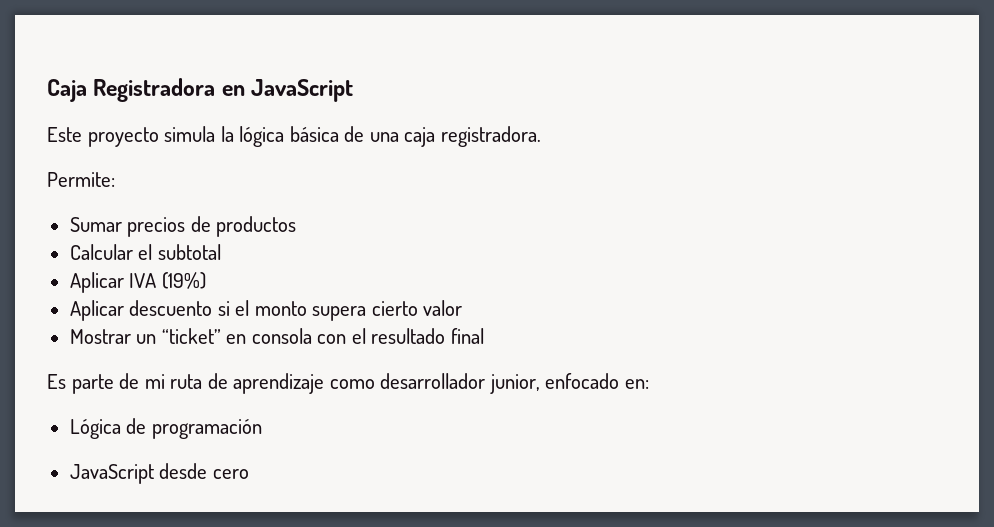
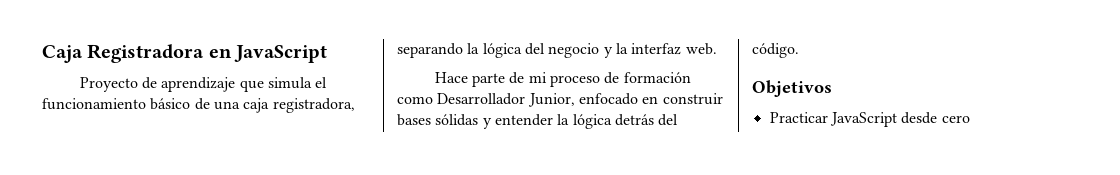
- Este proyecto simula la lógica básica de una caja registradora.
- Permite:
- Sumar precios de productos
- Calcular el subtotal
- Aplicar IVA (19%)
- Aplicar descuento si el monto supera cierto valor
- Mostrar un “ticket” en consola con el resultado final
- Es parte de mi ruta de aprendizaje como desarrollador junior, enfocado en:
- Lógica de programación
- JavaScript desde cero
+ Proyecto de aprendizaje que simula el funcionamiento básico de una caja registradora, separando la lógica del negocio y la interfaz web.
+ Hace parte de mi proceso de formación como Desarrollador Junior, enfocado en construir bases sólidas y entender la lógica detrás del código.
+ Objetivos
+ Practicar JavaScript desde cero

